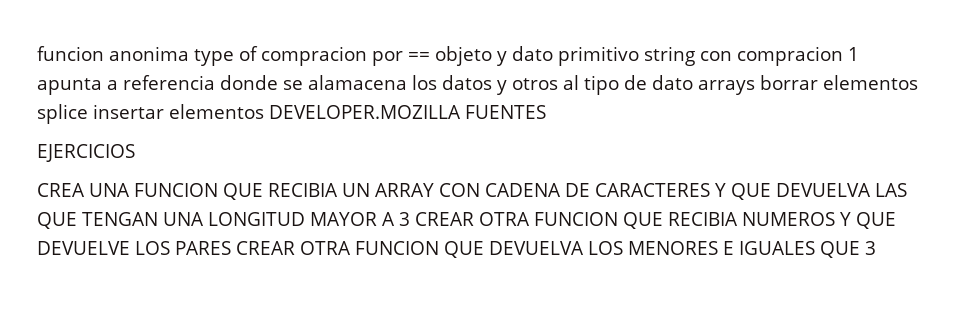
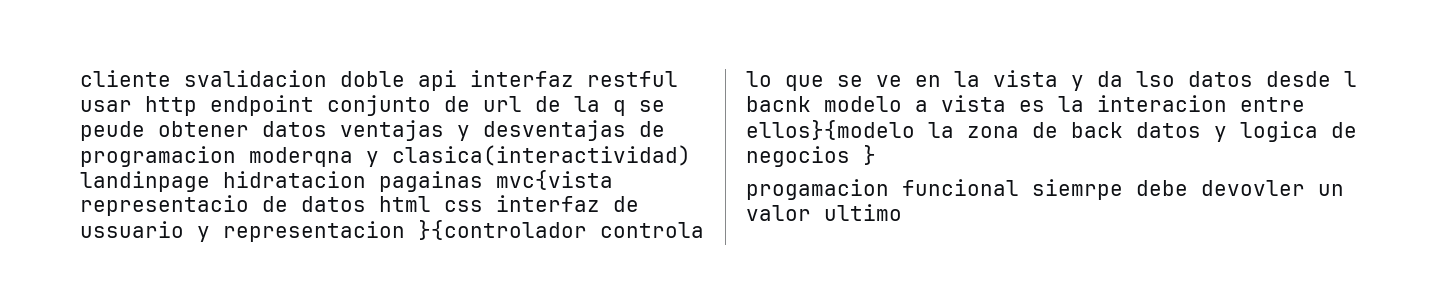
- funcion anonima type of compracion por == objeto y dato primitivo string con compracion 1 apunta a referencia donde se alamacena los datos y otros al tipo de dato arrays borrar elementos splice insertar elementos DEVELOPER.MOZILLA FUENTES
- EJERCICIOS
- CREA UNA FUNCION QUE RECIBIA UN ARRAY CON CADENA DE CARACTERES Y QUE DEVUELVA LAS QUE TENGAN UNA LONGITUD MAYOR A 3 CREAR OTRA FUNCION QUE RECIBIA NUMEROS Y QUE DEVUELVE LOS PARES CREAR OTRA FUNCION QUE DEVUELVA LOS MENORES E IGUALES QUE 3
+ cliente svalidacion doble api interfaz restful usar http endpoint conjunto de url de la q se peude obtener datos ventajas y desventajas de programacion moderqna y clasica(interactividad) landinpage hidratacion pagainas mvc{vista representacio de datos html css interfaz de ussuario y representacion }{controlador controla lo que se ve en la vista y da lso datos desde l bacnk modelo a vista es la interacion entre ellos}{modelo la zona de back datos y logica de negocios }
+ progamacion funcional siemrpe debe devovler un valor ultimo

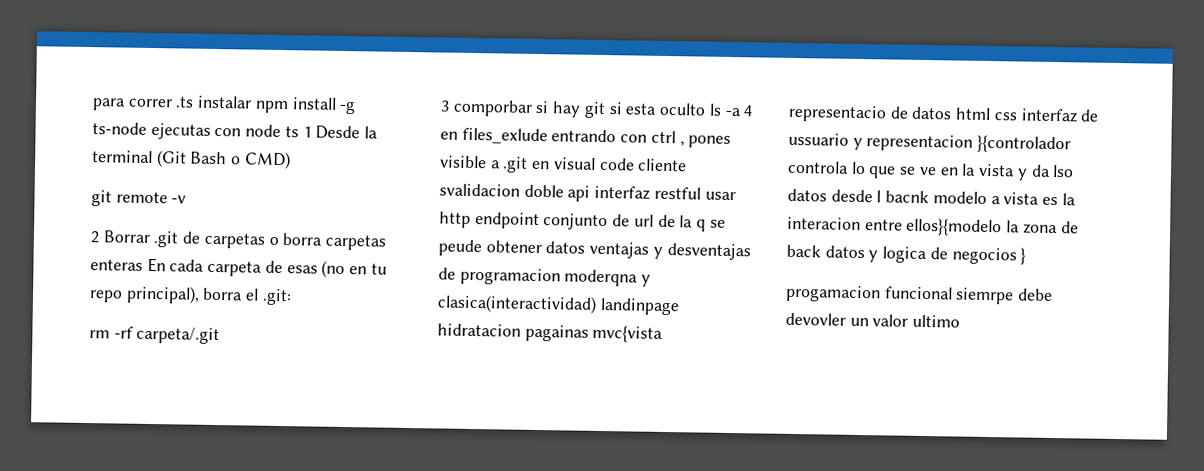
- cliente svalidacion doble api interfaz restful usar http endpoint conjunto de url de la q se peude obtener datos ventajas y desventajas de programacion moderqna y clasica(interactividad) landinpage hidratacion pagainas mvc{vista representacio de datos html css interfaz de ussuario y representacion }{controlador controla lo que se ve en la vista y da lso datos desde l bacnk modelo a vista es la interacion entre ellos}{modelo la zona de back datos y logica de negocios }
+ para correr .ts instalar npm install -g ts-node ejecutas con node ts 1 Desde la terminal (Git Bash o CMD)
+ git remote -v
+ 2 Borrar .git de carpetas o borra carpetas enteras En cada carpeta de esas (no en tu repo principal), borra el .git:
+ rm -rf carpeta/.git
+ 3 comporbar si hay git si esta oculto ls -a 4 en files_exlude entrando con ctrl , pones visible a .git en visual code cliente svalidacion doble api interfaz restful usar http endpoint conjunto de url de la q se peude obtener datos ventajas y desventajas de programacion moderqna y clasica(interactividad) landinpage hidratacion pagainas mvc{vista representacio de datos html css interfaz de ussuario y representacion }{controlador controla lo que se ve en la vista y da lso datos desde l bacnk modelo a vista es la interacion entre ellos}{modelo la zona de back datos y logica de negocios }

